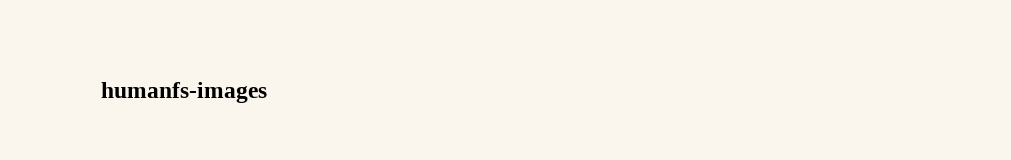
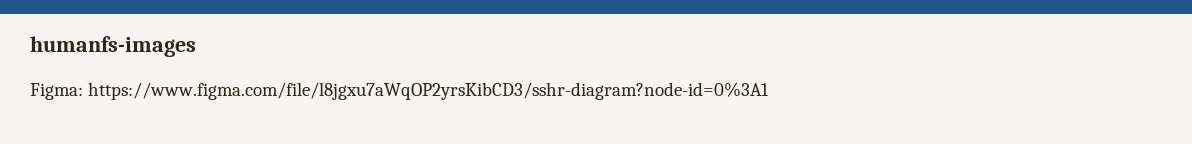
+ Figma: https://www.figma.com/file/l8jgxu7aWqOP2yrsKibCD3/sshr-diagram?node-id=0%3A1

